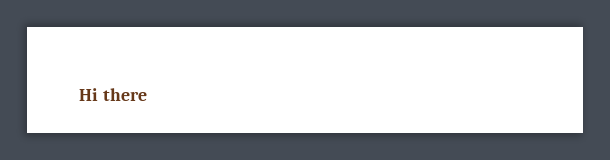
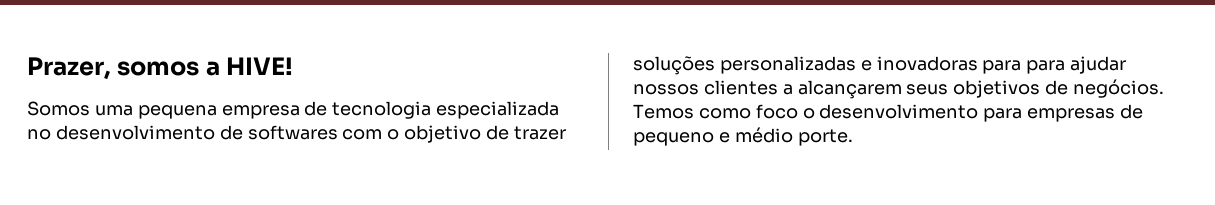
- Hi there
+ Prazer, somos a HIVE!
+ Somos uma pequena empresa de tecnologia especializada no desenvolvimento de softwares com o objetivo de trazer soluções personalizadas e inovadoras para para ajudar nossos clientes a alcançarem seus objetivos de negócios. Temos como foco o desenvolvimento para empresas de pequeno e médio porte.

